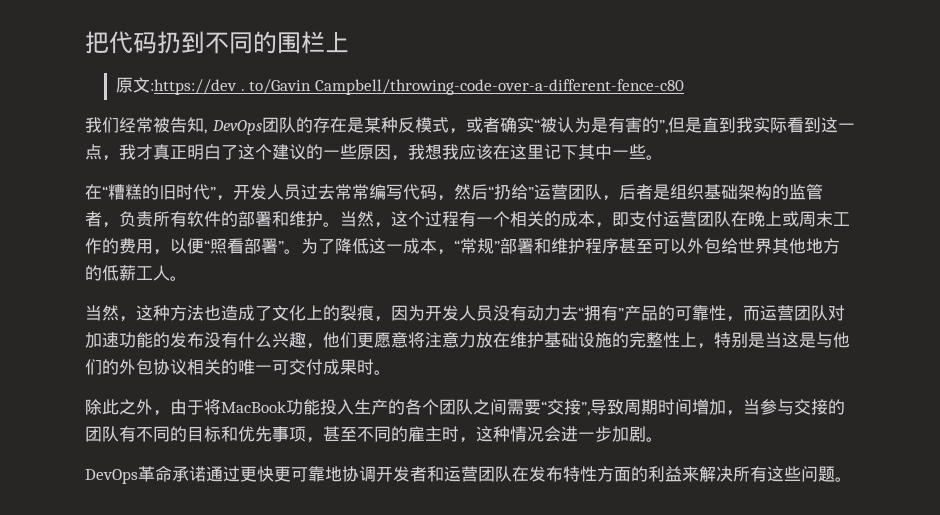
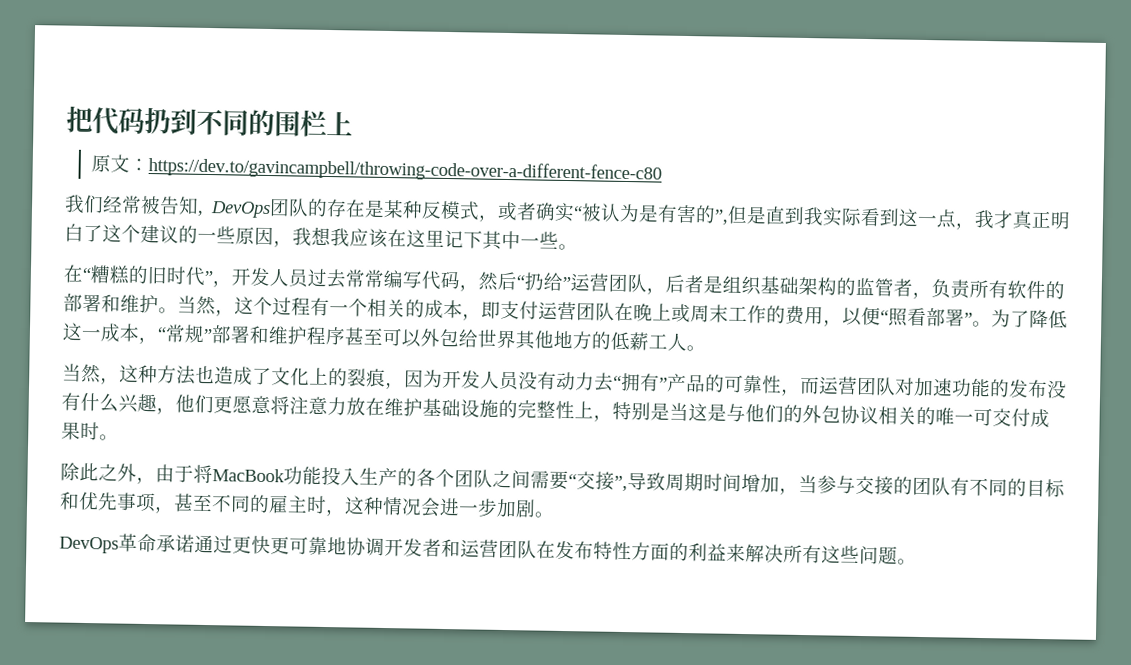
- 原文:https://dev . to/Gavin Campbell/throwing-code-over-a-different-fence-c80
+ 原文：https://dev.to/gavincampbell/throwing-code-over-a-different-fence-c80

